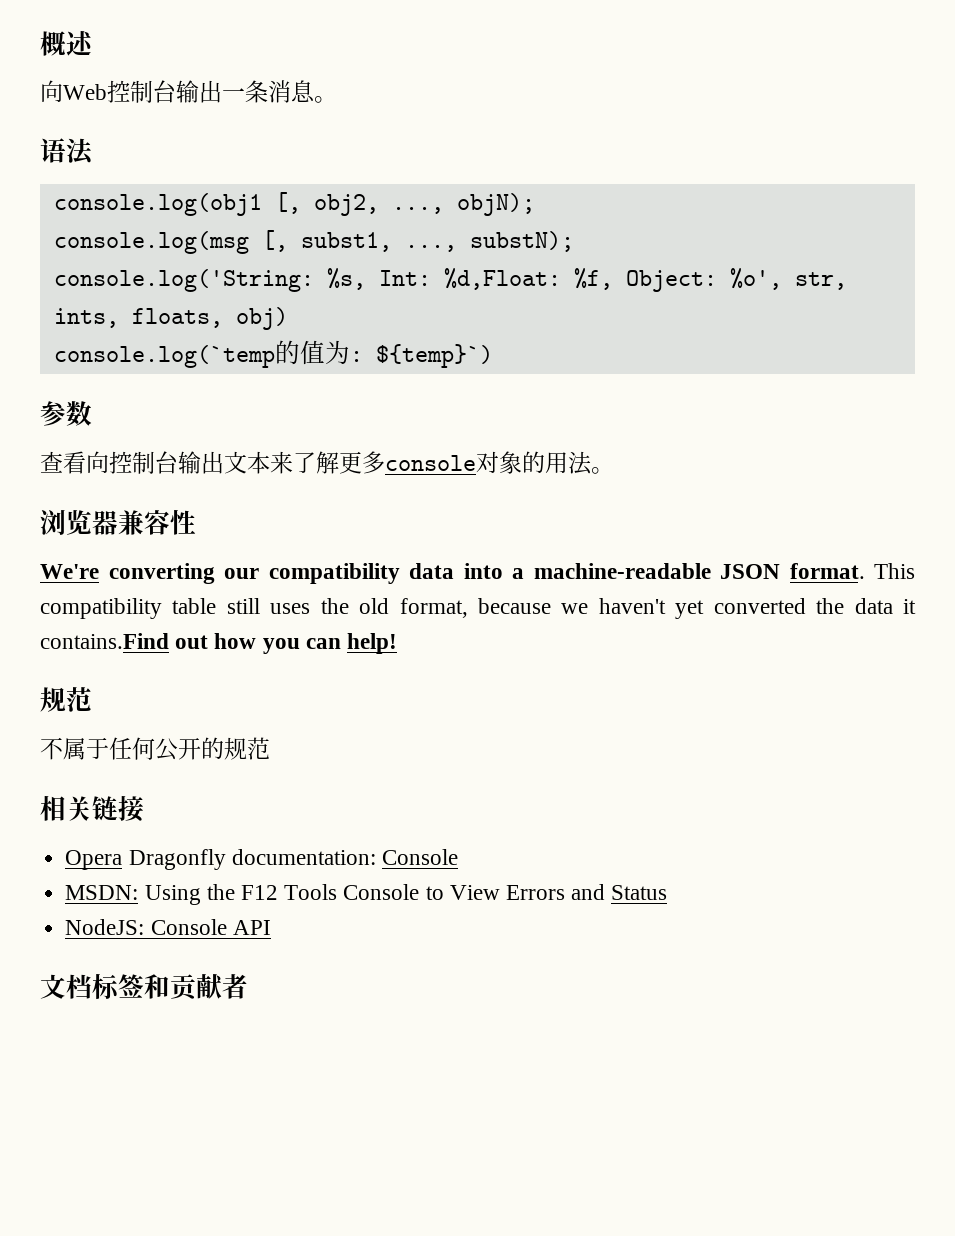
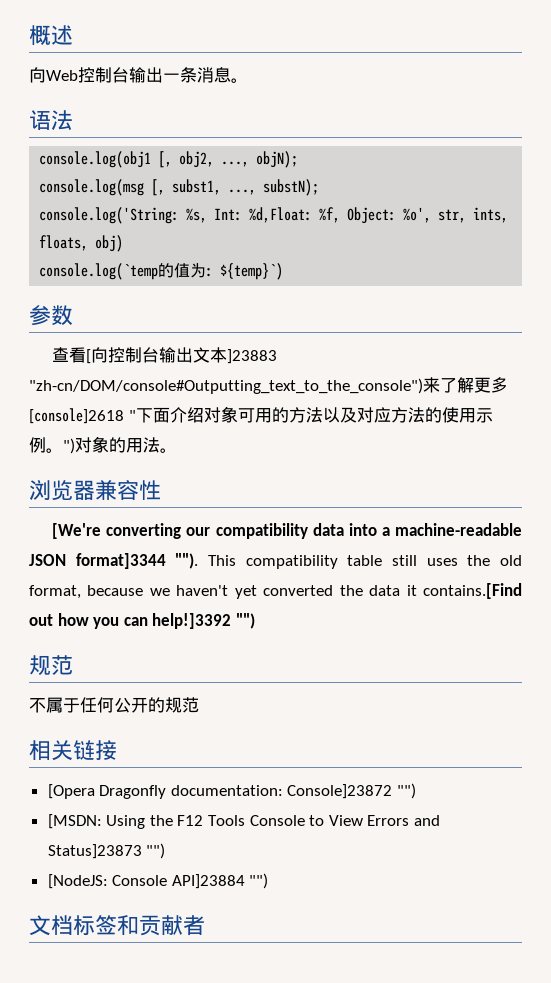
- 查看向控制台输出文本来了解更多console对象的用法。
+ 查看[向控制台输出文本]23883 "zh-cn/DOM/console#Outputting_text_to_the_console")来了解更多[console]2618 "下面介绍对象可用的方法以及对应方法的使用示例。")对象的用法。
- We're converting our compatibility data into a machine-readable JSON format.
+ [We're converting our compatibility data into a machine-readable JSON format]3344 "").
- This compatibility table still uses the old format, because we haven't yet converted the data it contains.Find out how you can help!
+ This compatibility table still uses the old format, because we haven't yet converted the data it contains.[Find out how you can help!]3392 "")
- Opera Dragonfly documentation: Console
- MSDN: Using the F12 Tools Console to View Errors and Status
- NodeJS: Console API
+ [Opera Dragonfly documentation: Console]23872 "")
+ [MSDN: Using the F12 Tools Console to View Errors and Status]23873 "")
+ [NodeJS: Console API]23884 "")

